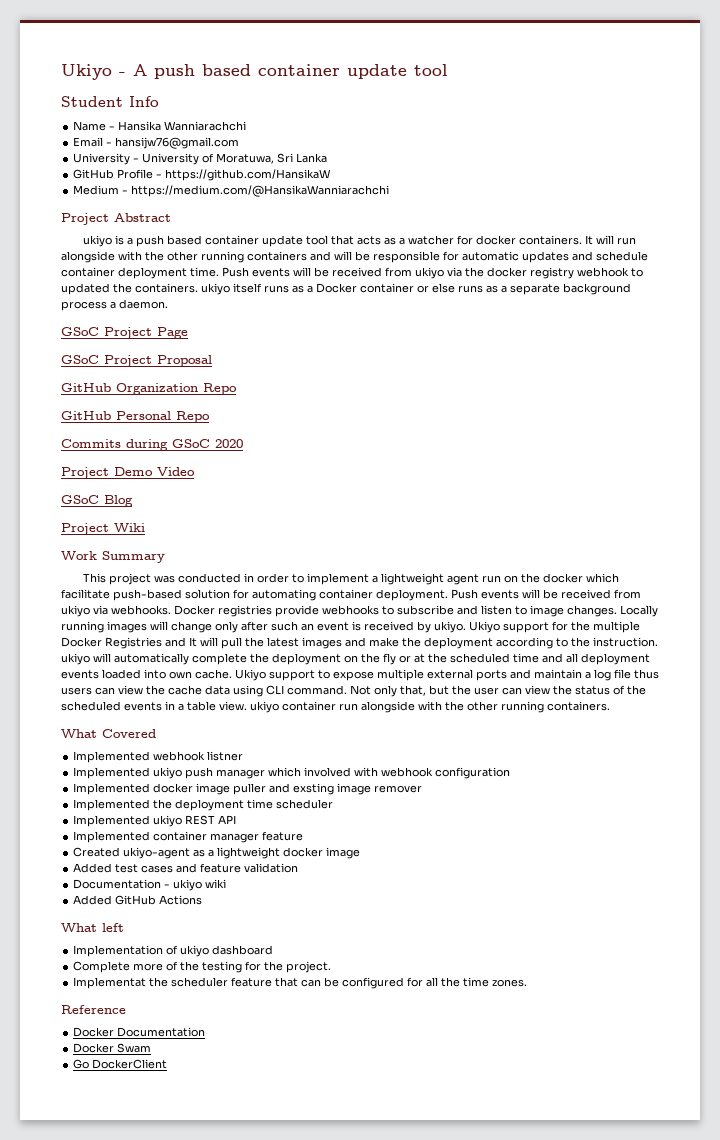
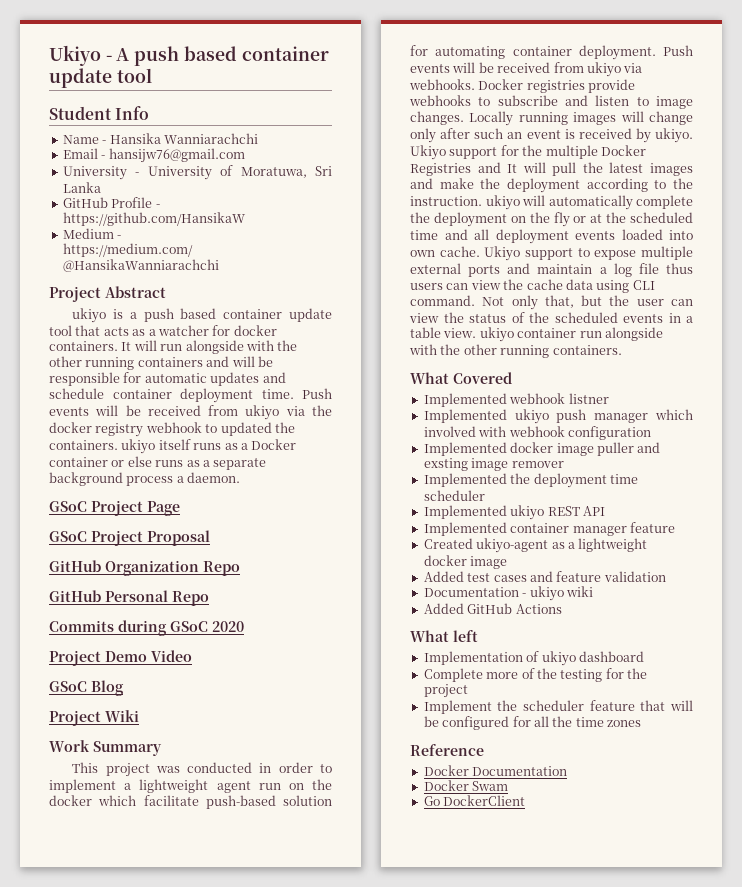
- Complete more of the testing for the project.
- Implementat the scheduler feature that can be configured for all the time zones.
+ Complete more of the testing for the project
+ Implement the scheduler feature that will be configured for all the time zones

